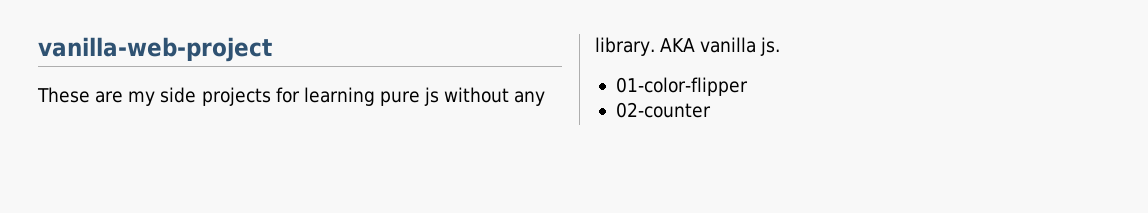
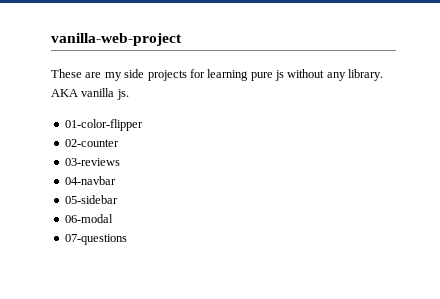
+ 03-reviews
+ 04-navbar
+ 05-sidebar
+ 06-modal
+ 07-questions

